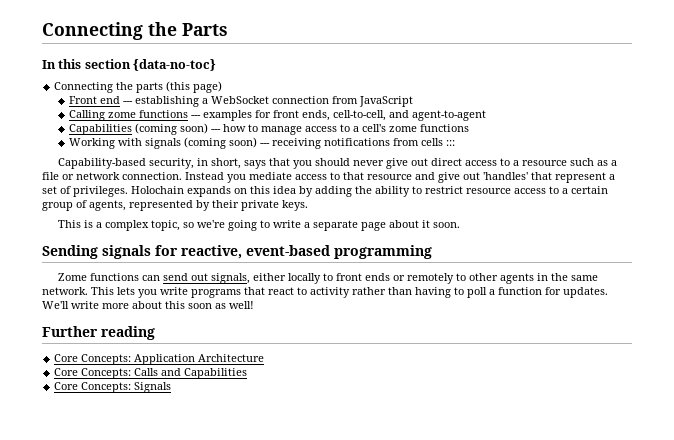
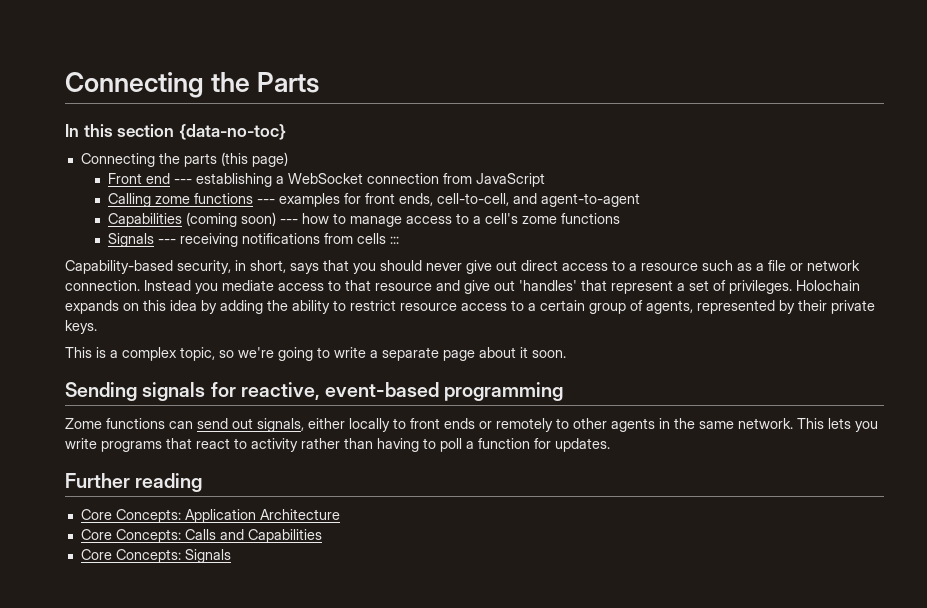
- Working with signals (coming soon) --- receiving notifications from cells :::
+ Signals --- receiving notifications from cells :::
- We'll write more about this soon as well!

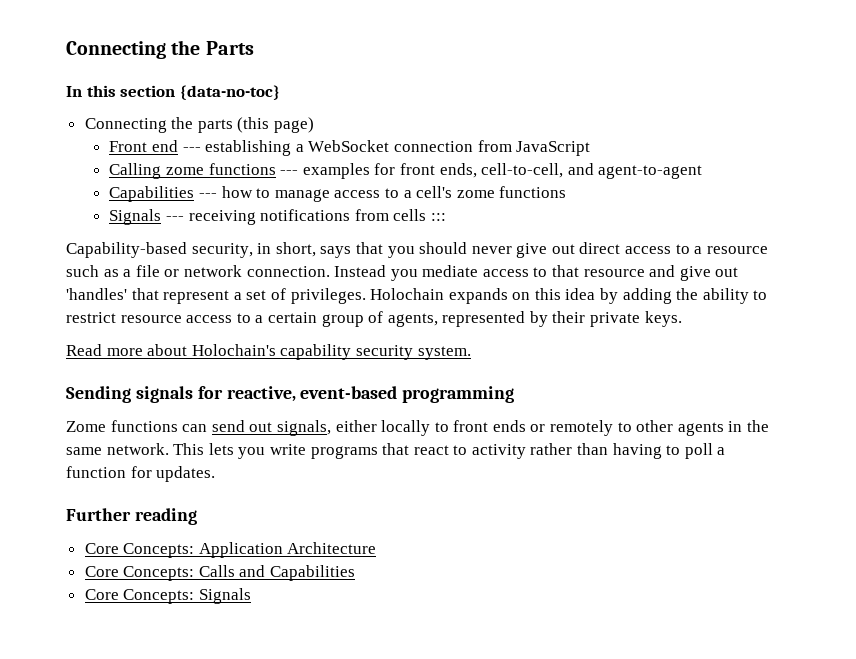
- Capabilities (coming soon) --- how to manage access to a cell's zome functions
+ Capabilities --- how to manage access to a cell's zome functions
- This is a complex topic, so we're going to write a separate page about it soon.
+ Read more about Holochain's capability security system.

